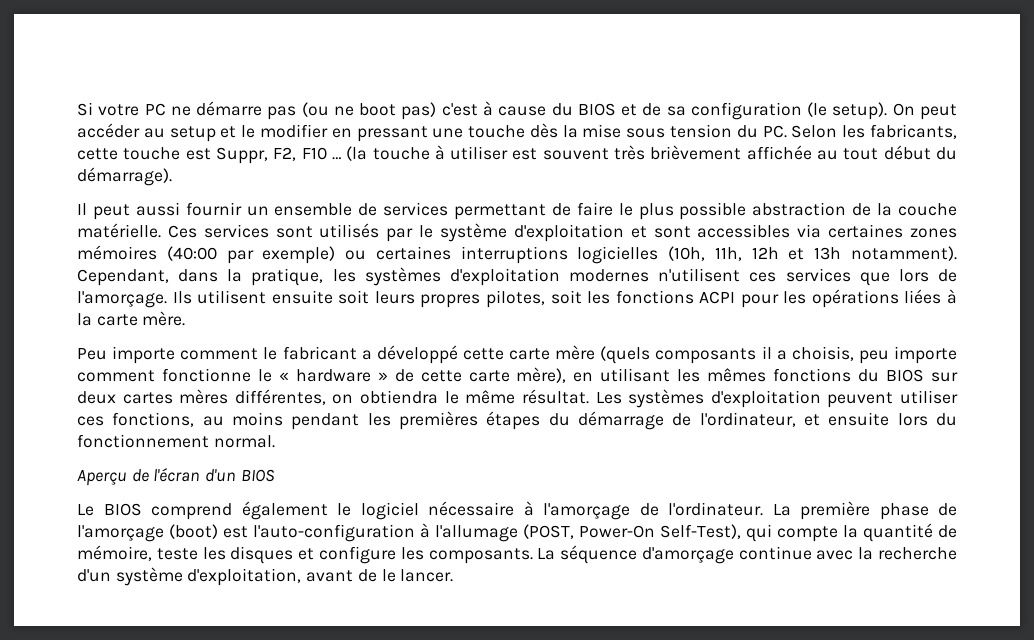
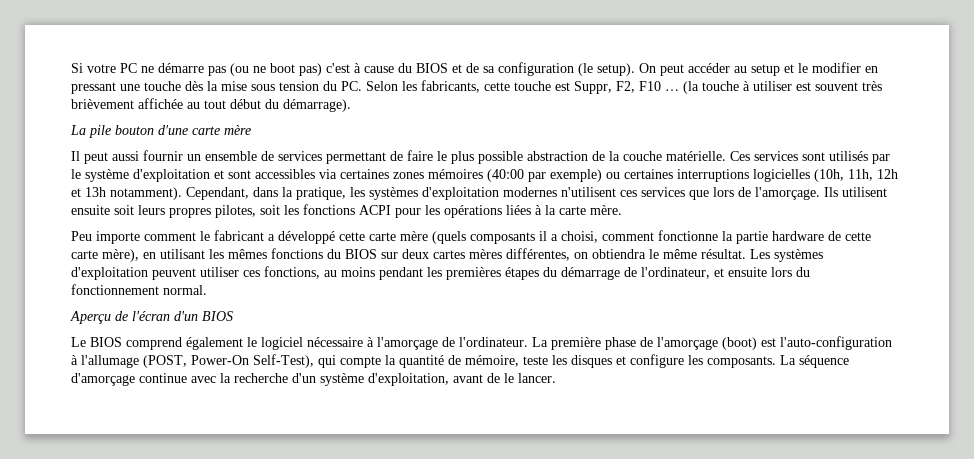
+ La pile bouton d'une carte mère
- Peu importe comment le fabricant a développé cette carte mère (quels composants il a choisis, peu importe comment fonctionne le « hardware » de cette carte mère), en utilisant les mêmes fonctions du BIOS sur deux cartes mères différentes, on obtiendra le même résultat.
+ Peu importe comment le fabricant a développé cette carte mère (quels composants il a choisi, comment fonctionne la partie hardware de cette carte mère), en utilisant les mêmes fonctions du BIOS sur deux cartes mères différentes, on obtiendra le même résultat.

